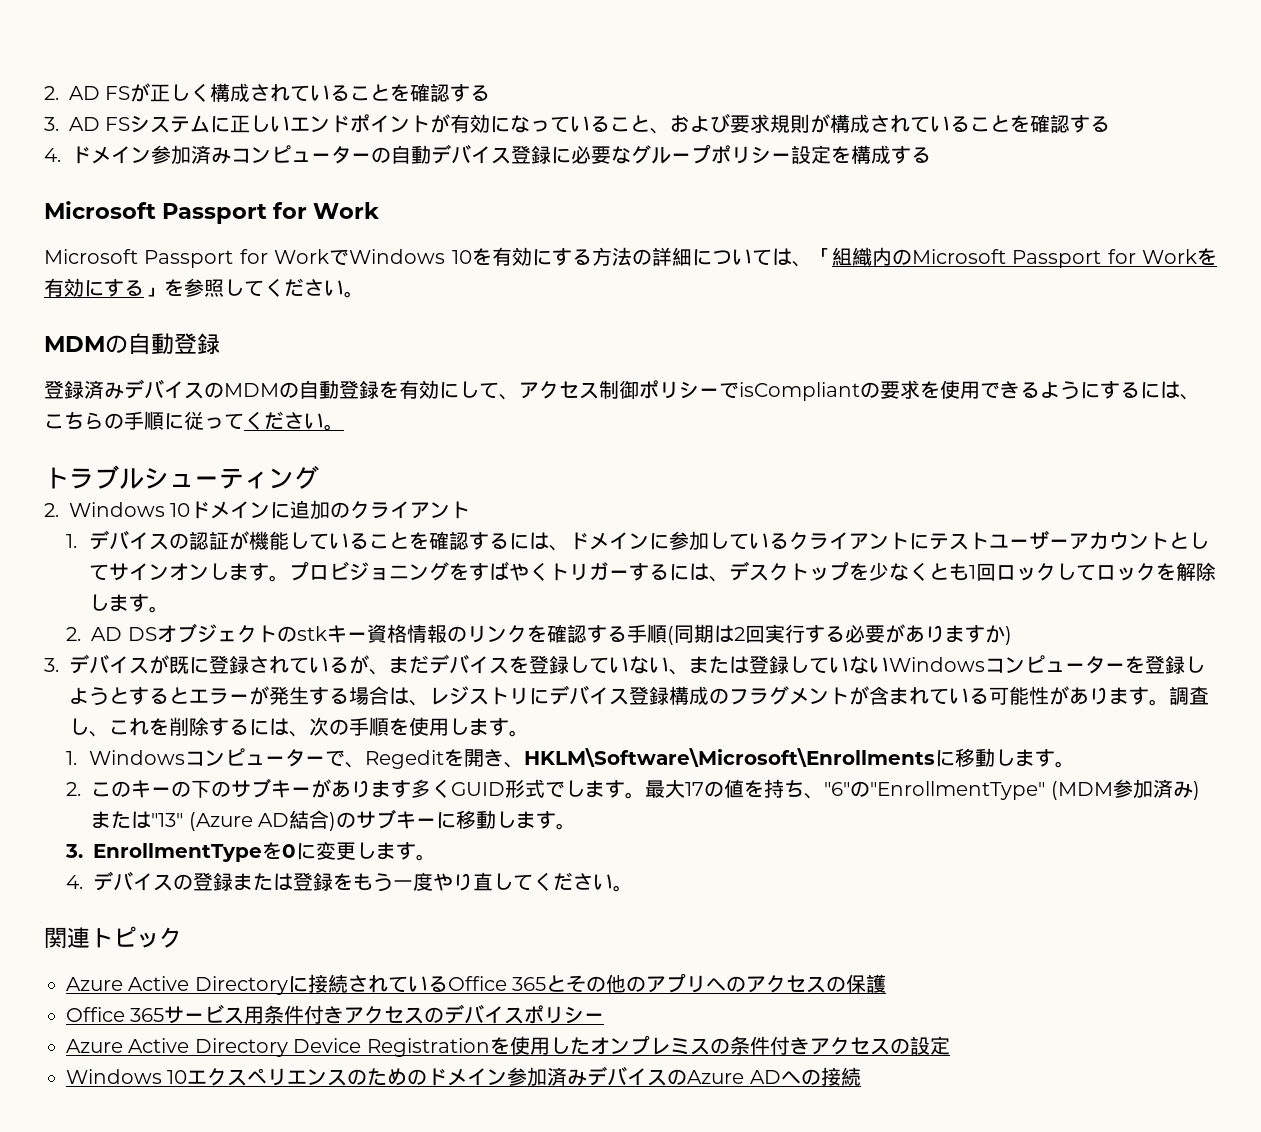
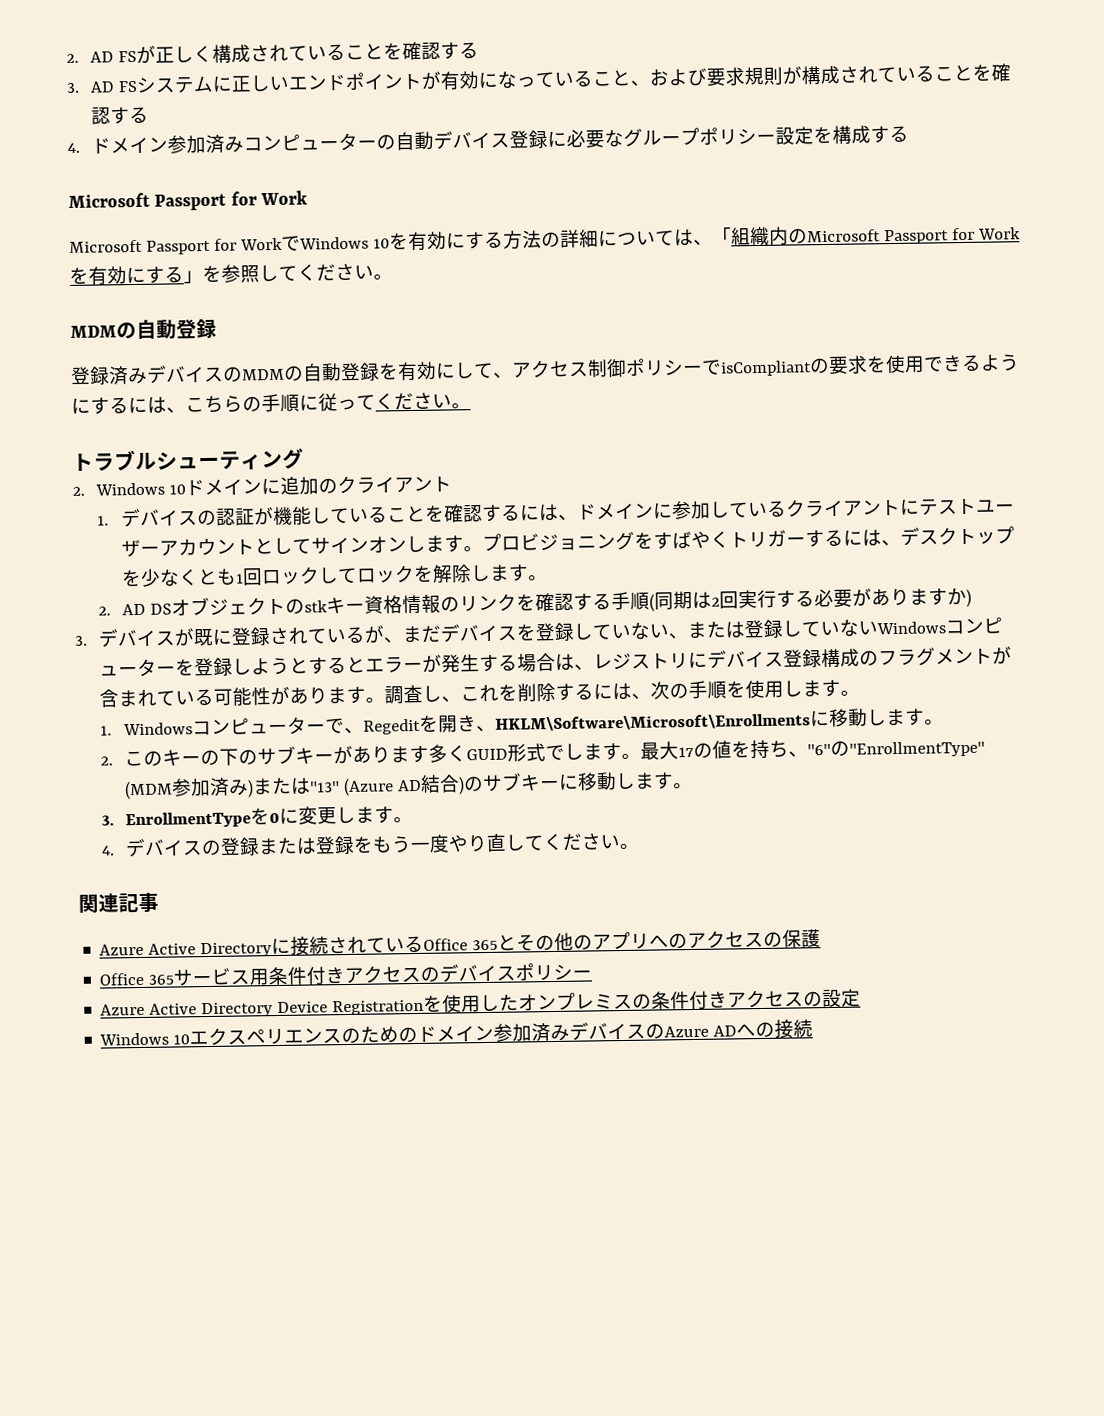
- 関連トピック
+ 関連記事

